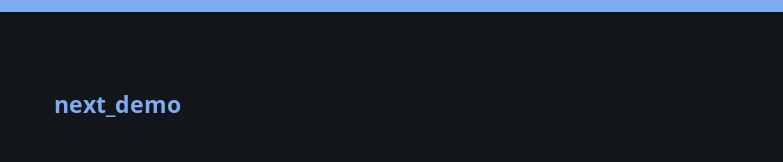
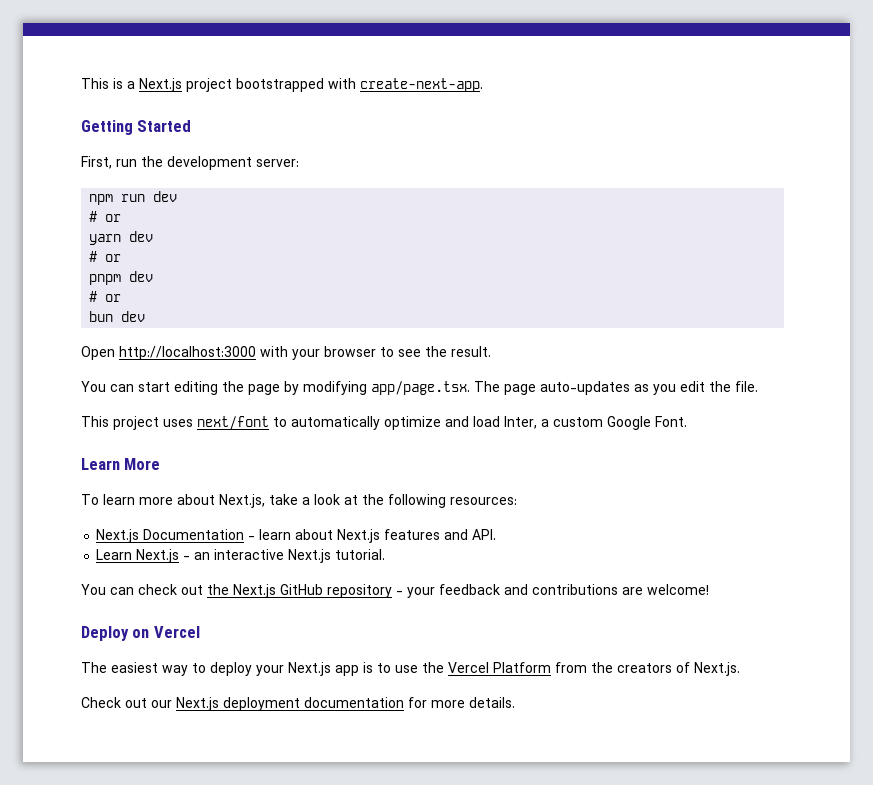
- next_demo
+ This is a Next.js project bootstrapped with create-next-app.
+ Getting Started
+ First, run the development server:
+ npm run dev
+ # or
+ yarn dev
+ # or
+ pnpm dev
+ # or
+ bun dev
+ Open http://localhost:3000 with your browser to see the result.
+ You can start editing the page by modifying app/page.tsx. The page auto-updates as you edit the file.
+ This project uses next/font to automatically optimize and load Inter, a custom Google Font.
+ Learn More
+ To learn more about Next.js, take a look at the following resources:
+ Next.js Documentation - learn about Next.js features and API.
+ Learn Next.js - an interactive Next.js tutorial.
+ You can check out the Next.js GitHub repository - your feedback and contributions are welcome!
+ Deploy on Vercel
+ The easiest way to deploy your Next.js app is to use the Vercel Platform from the creators of Next.js.
+ Check out our Next.js deployment documentation for more details.

